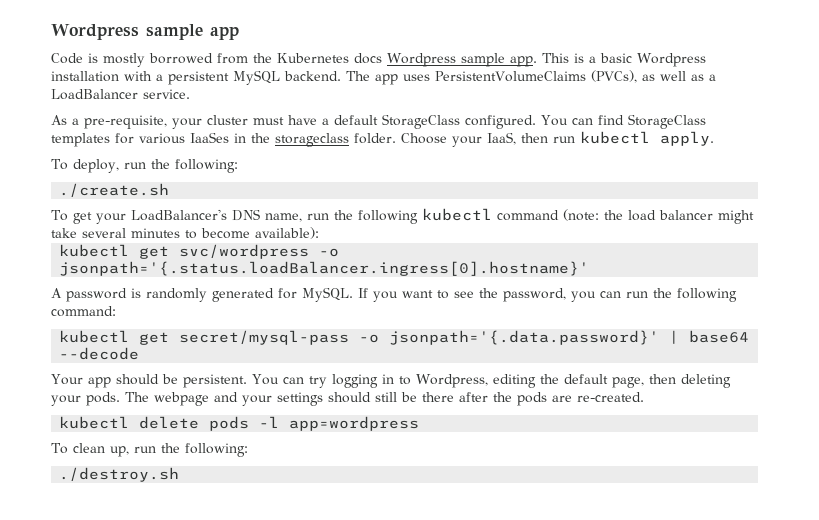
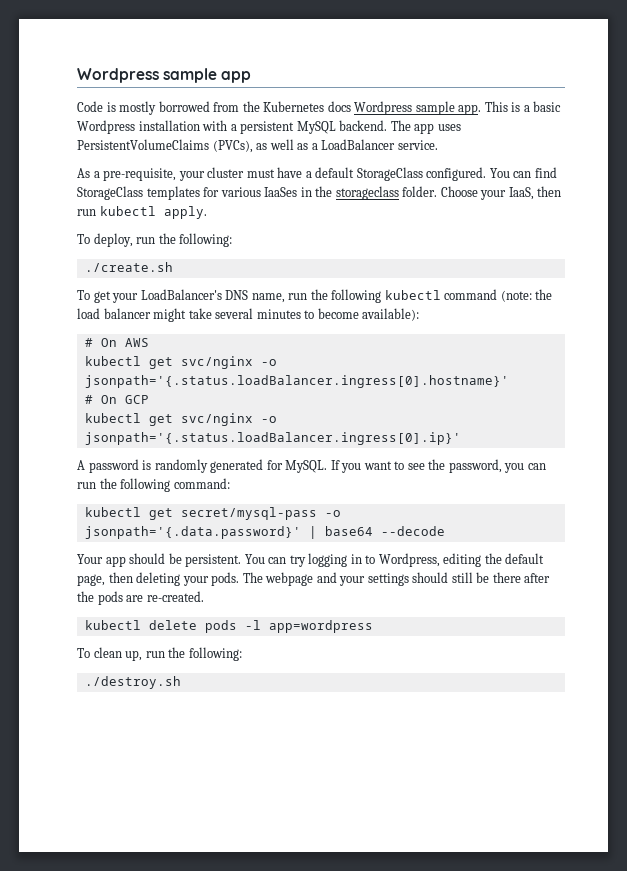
- kubectl get svc/wordpress -o jsonpath='{.status.loadBalancer.ingress[0].hostname}'
+ # On AWS
+ kubectl get svc/nginx -o jsonpath='{.status.loadBalancer.ingress[0].hostname}'
+ # On GCP
+ kubectl get svc/nginx -o jsonpath='{.status.loadBalancer.ingress[0].ip}'

